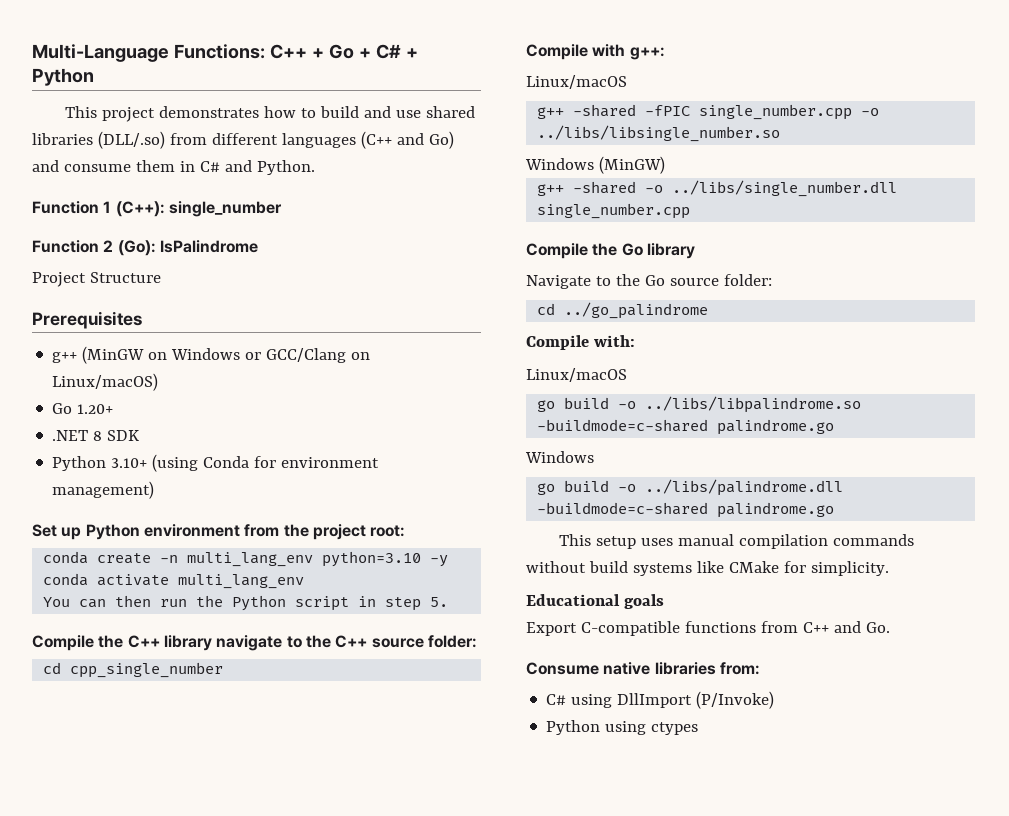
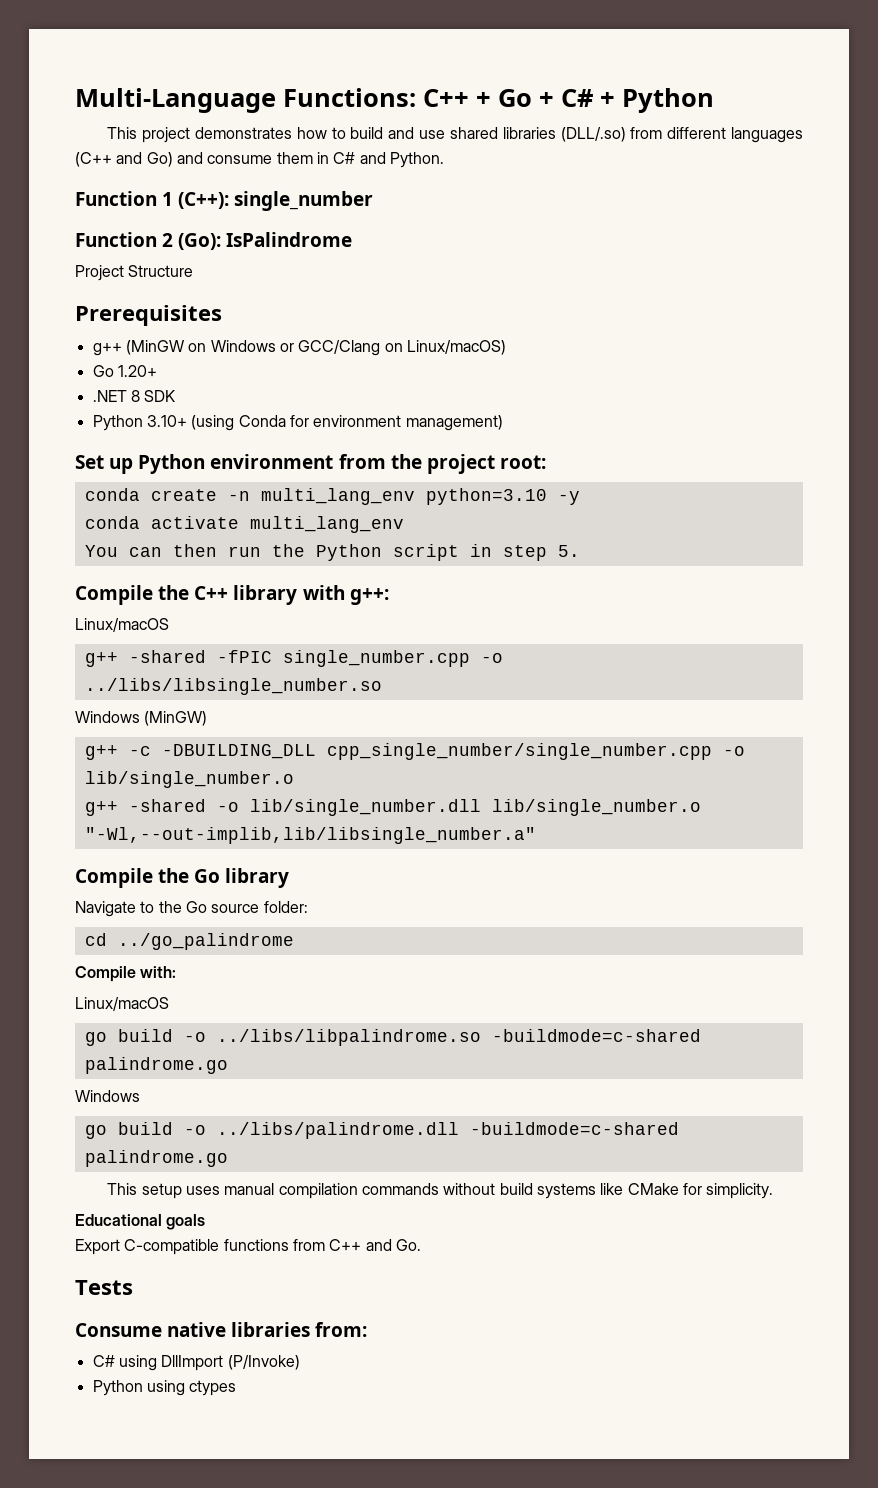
- Compile the C++ library navigate to the C++ source folder:
- cd cpp_single_number
- Compile with g++:
+ Compile the C++ library with g++:
+ g++ -c -DBUILDING_DLL cpp_single_number/single_number.cpp -o lib/single_number.o
- g++ -shared -o ../libs/single_number.dll single_number.cpp
+ g++ -shared -o lib/single_number.dll lib/single_number.o "-Wl,--out-implib,lib/libsingle_number.a"
+ Tests

